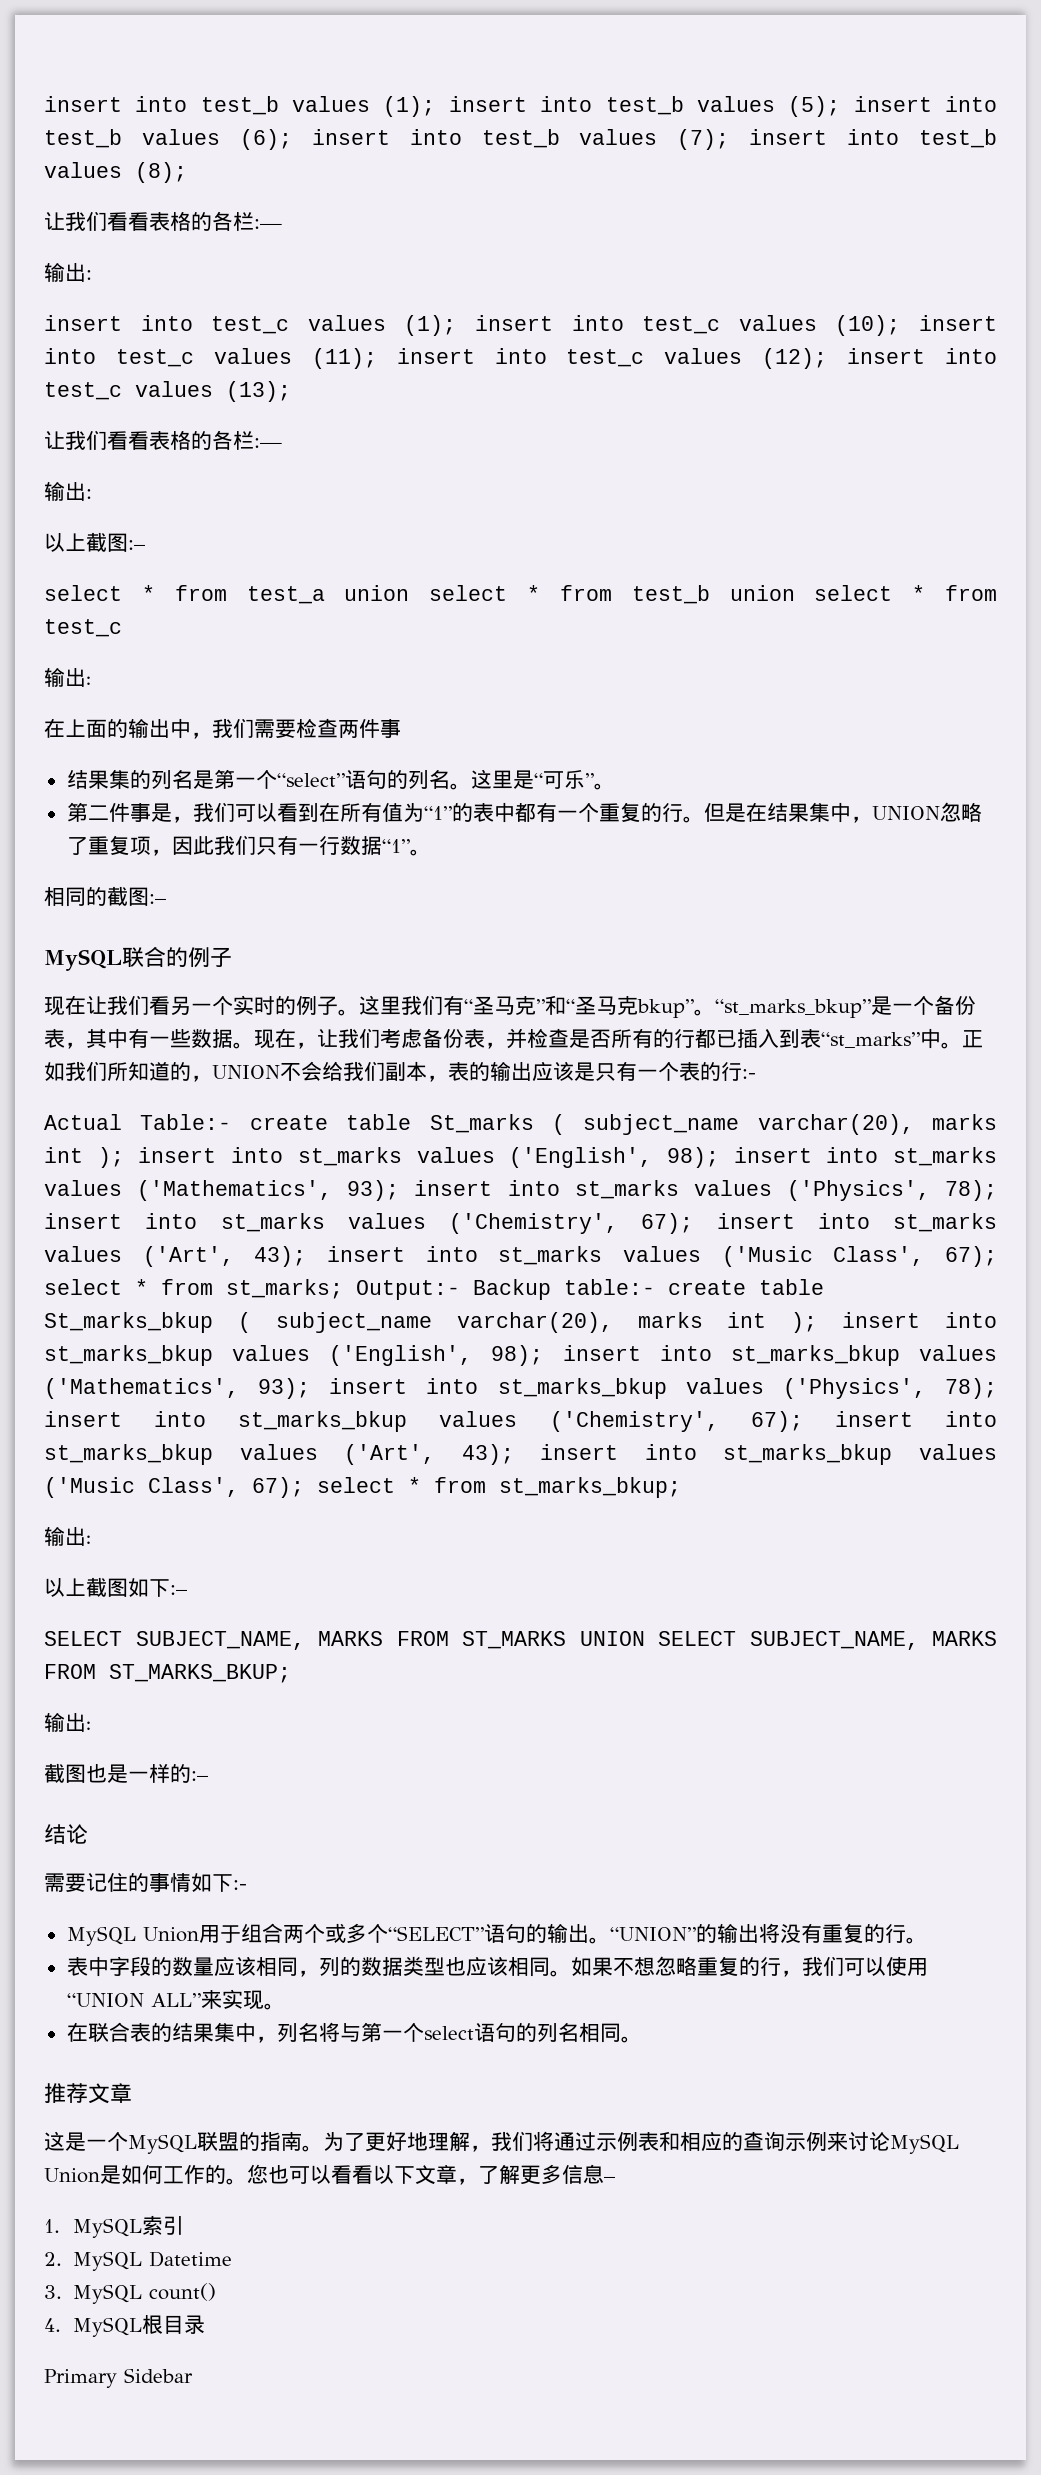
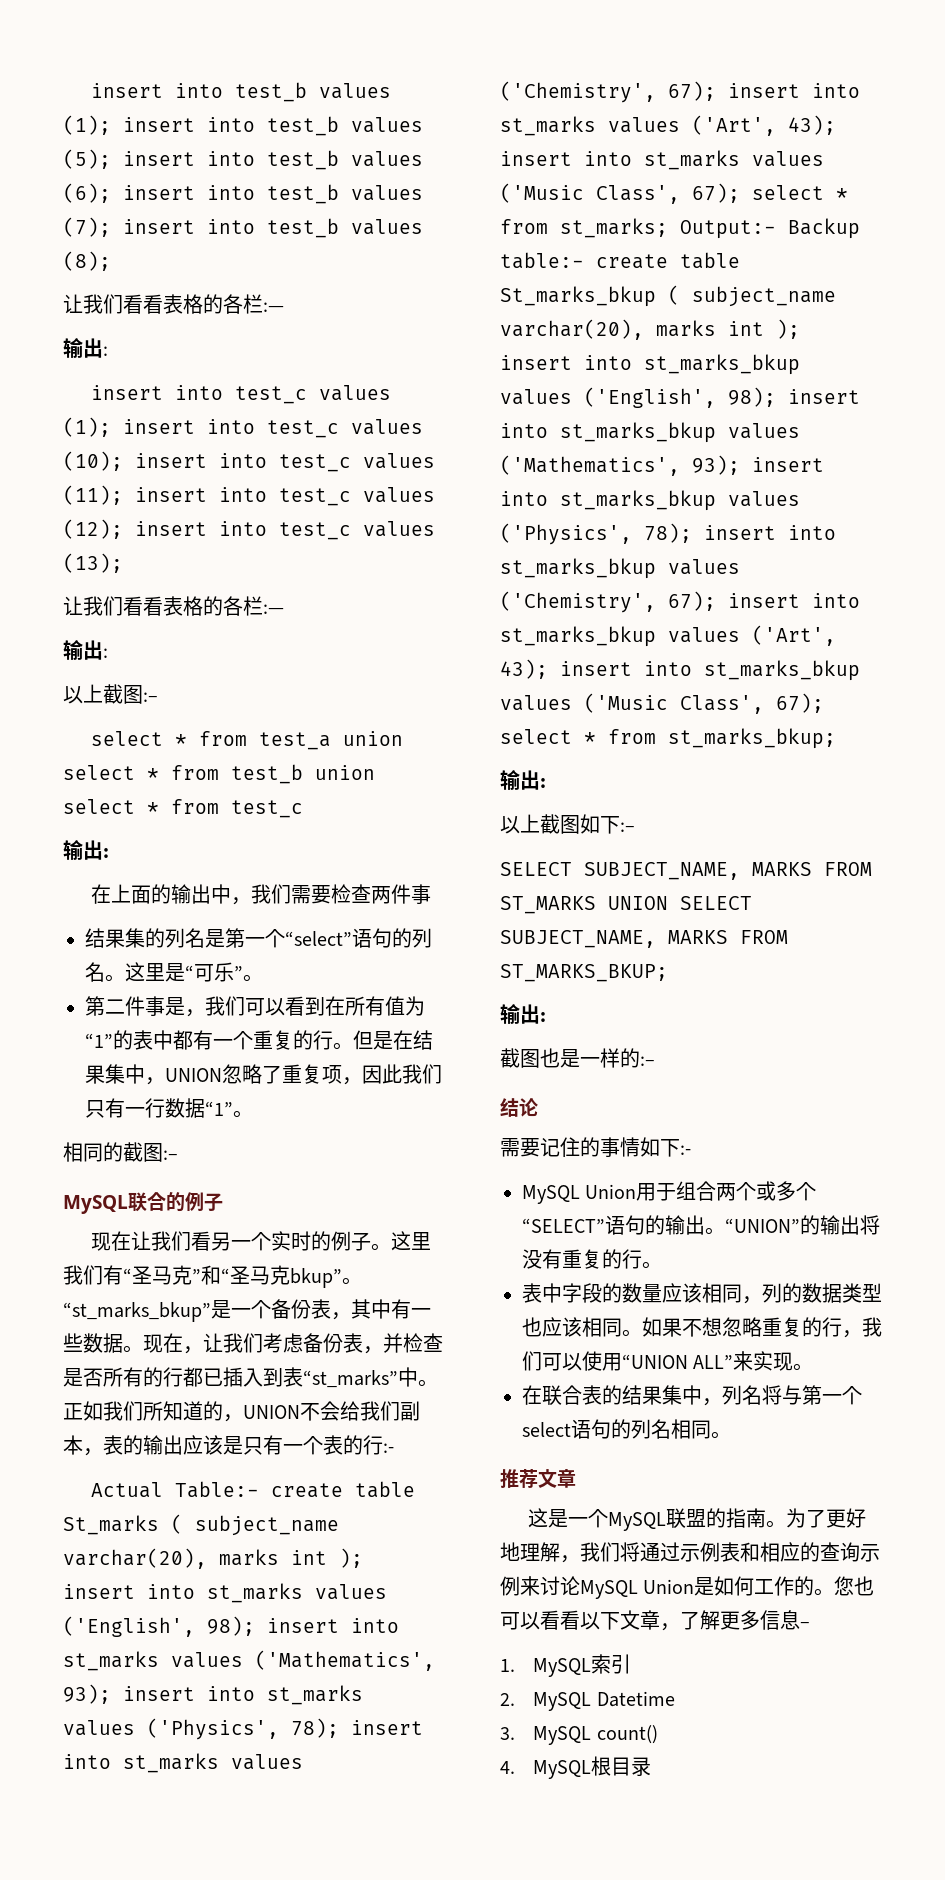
- Primary Sidebar

